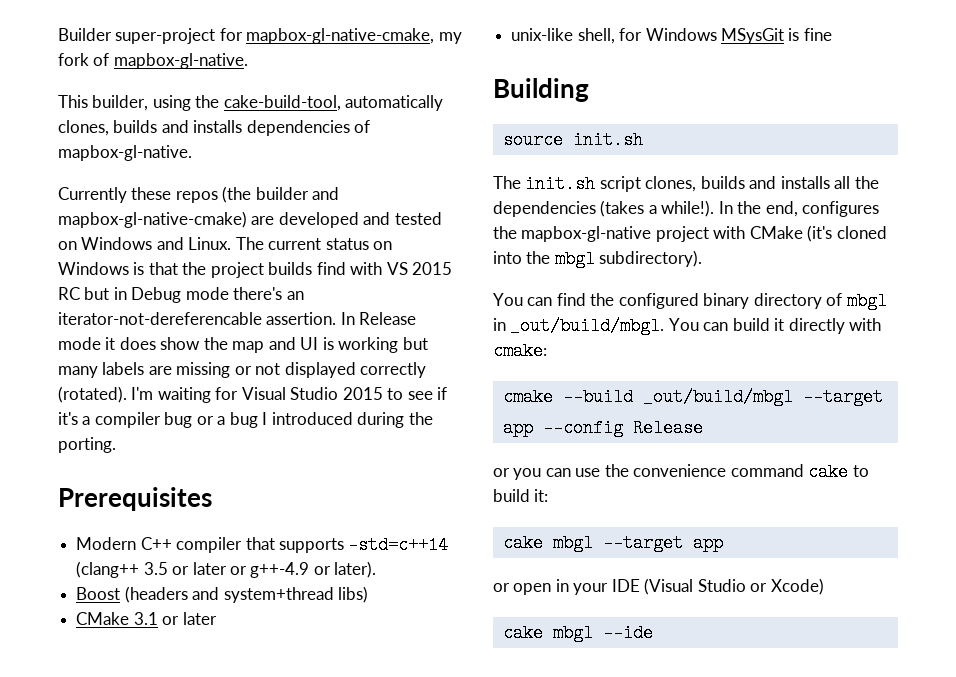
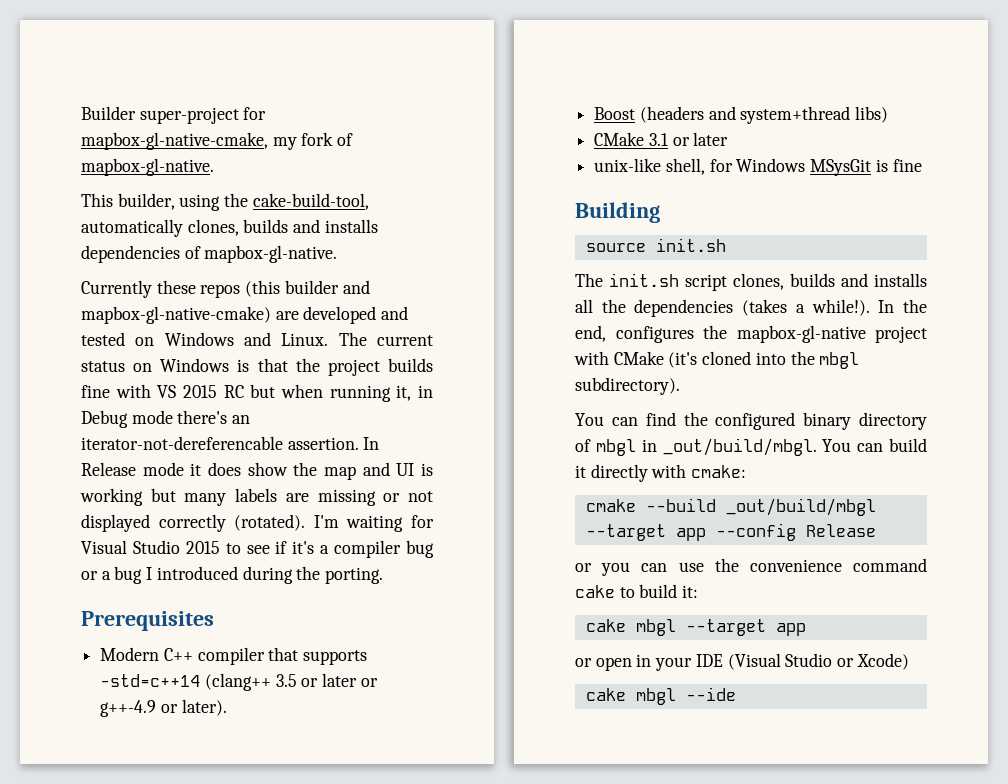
- Currently these repos (the builder and mapbox-gl-native-cmake) are developed and tested on Windows and Linux.
+ Currently these repos (this builder and mapbox-gl-native-cmake) are developed and tested on Windows and Linux.
- The current status on Windows is that the project builds find with VS 2015 RC but in Debug mode there's an iterator-not-dereferencable assertion.
+ The current status on Windows is that the project builds fine with VS 2015 RC but when running it, in Debug mode there's an iterator-not-dereferencable assertion.

